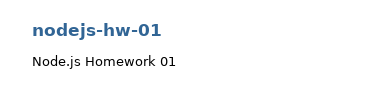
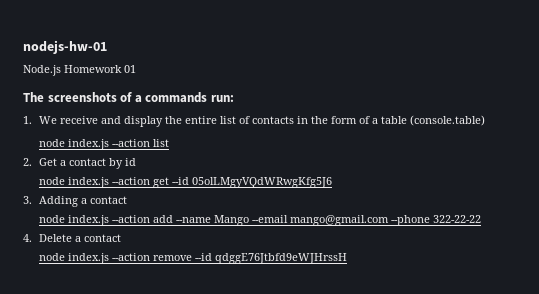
+ The screenshots of a commands run:
+ 1. We receive and display the entire list of contacts in the form of a table (console.table)
+ node index.js --action list
+ 2. Get a contact by id
+ node index.js --action get --id 05olLMgyVQdWRwgKfg5J6
+ 3. Adding a contact
+ node index.js --action add --name Mango --email mango@gmail.com --phone 322-22-22
+ 4. Delete a contact
+ node index.js --action remove --id qdggE76Jtbfd9eWJHrssH

